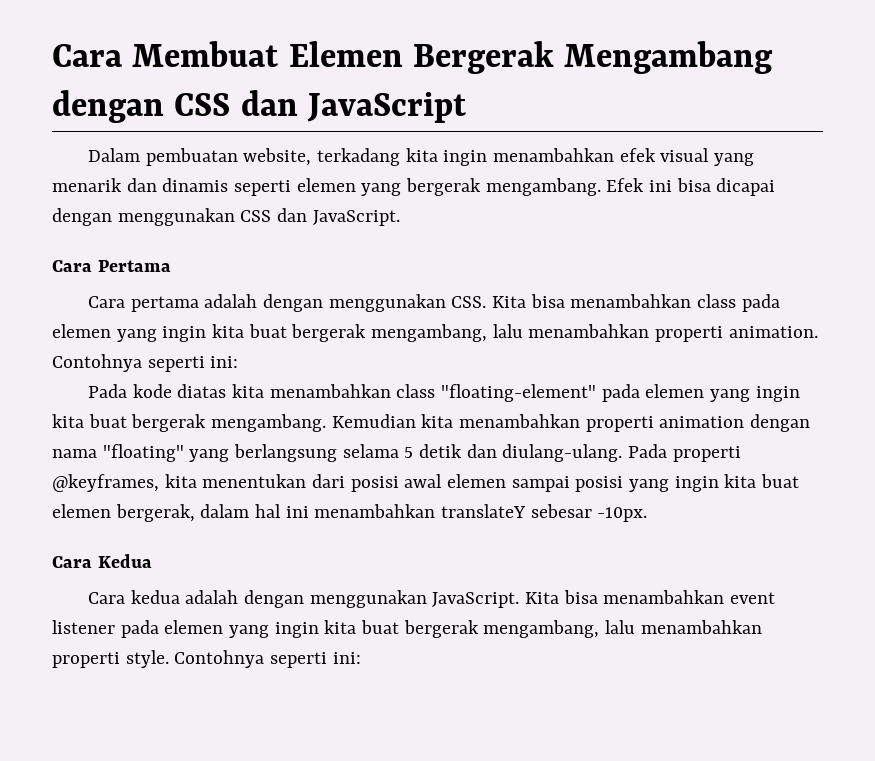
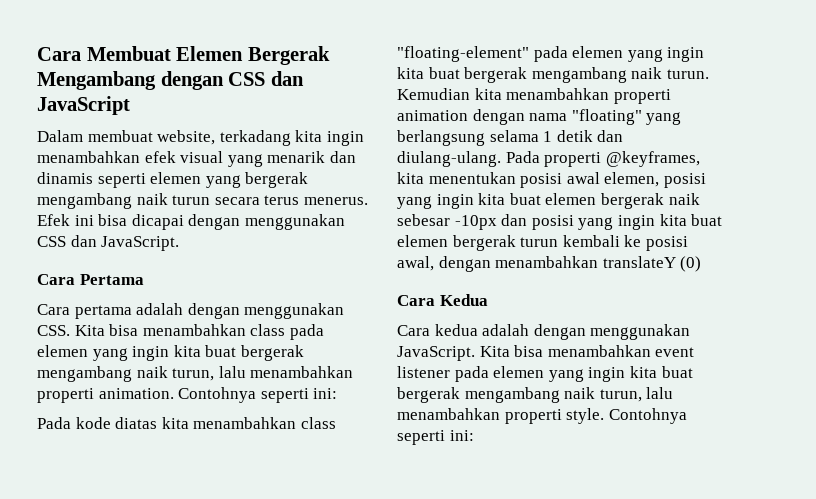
- Dalam pembuatan website, terkadang kita ingin menambahkan efek visual yang menarik dan dinamis seperti elemen yang bergerak mengambang.
+ Dalam membuat website, terkadang kita ingin menambahkan efek visual yang menarik dan dinamis seperti elemen yang bergerak mengambang naik turun secara terus menerus.
- Cara pertama adalah dengan menggunakan CSS. Kita bisa menambahkan class pada elemen yang ingin kita buat bergerak mengambang, lalu menambahkan properti animation.
+ Cara pertama adalah dengan menggunakan CSS. Kita bisa menambahkan class pada elemen yang ingin kita buat bergerak mengambang naik turun, lalu menambahkan properti animation.
- Pada kode diatas kita menambahkan class "floating-element" pada elemen yang ingin kita buat bergerak mengambang.
+ Pada kode diatas kita menambahkan class "floating-element" pada elemen yang ingin kita buat bergerak mengambang naik turun.
- Kemudian kita menambahkan properti animation dengan nama "floating" yang berlangsung selama 5 detik dan diulang-ulang.
+ Kemudian kita menambahkan properti animation dengan nama "floating" yang berlangsung selama 1 detik dan diulang-ulang.
- Pada properti @keyframes, kita menentukan dari posisi awal elemen sampai posisi yang ingin kita buat elemen bergerak, dalam hal ini menambahkan translateY sebesar -10px.
+ Pada properti @keyframes, kita menentukan posisi awal elemen, posisi yang ingin kita buat elemen bergerak naik sebesar -10px dan posisi yang ingin kita buat elemen bergerak turun kembali ke posisi awal, dengan menambahkan translateY (0)
- Kita bisa menambahkan event listener pada elemen yang ingin kita buat bergerak mengambang, lalu menambahkan properti style.
+ Kita bisa menambahkan event listener pada elemen yang ingin kita buat bergerak mengambang naik turun, lalu menambahkan properti style.

